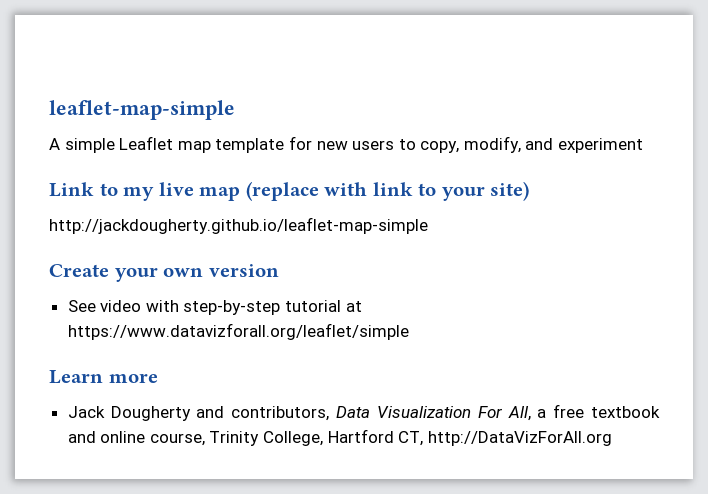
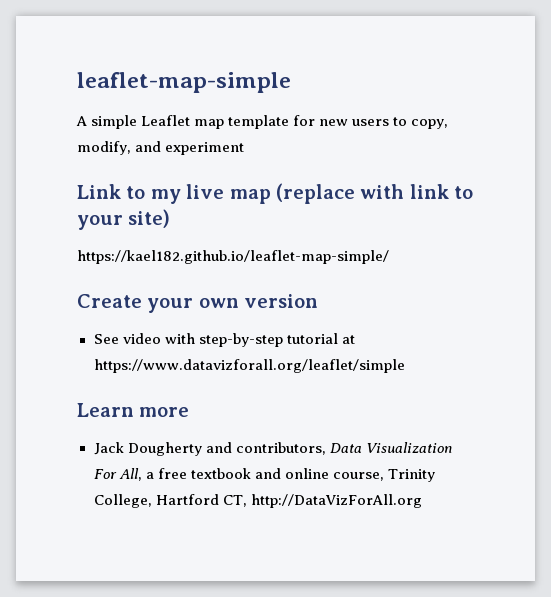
- http://jackdougherty.github.io/leaflet-map-simple
+ https://kael182.github.io/leaflet-map-simple/

